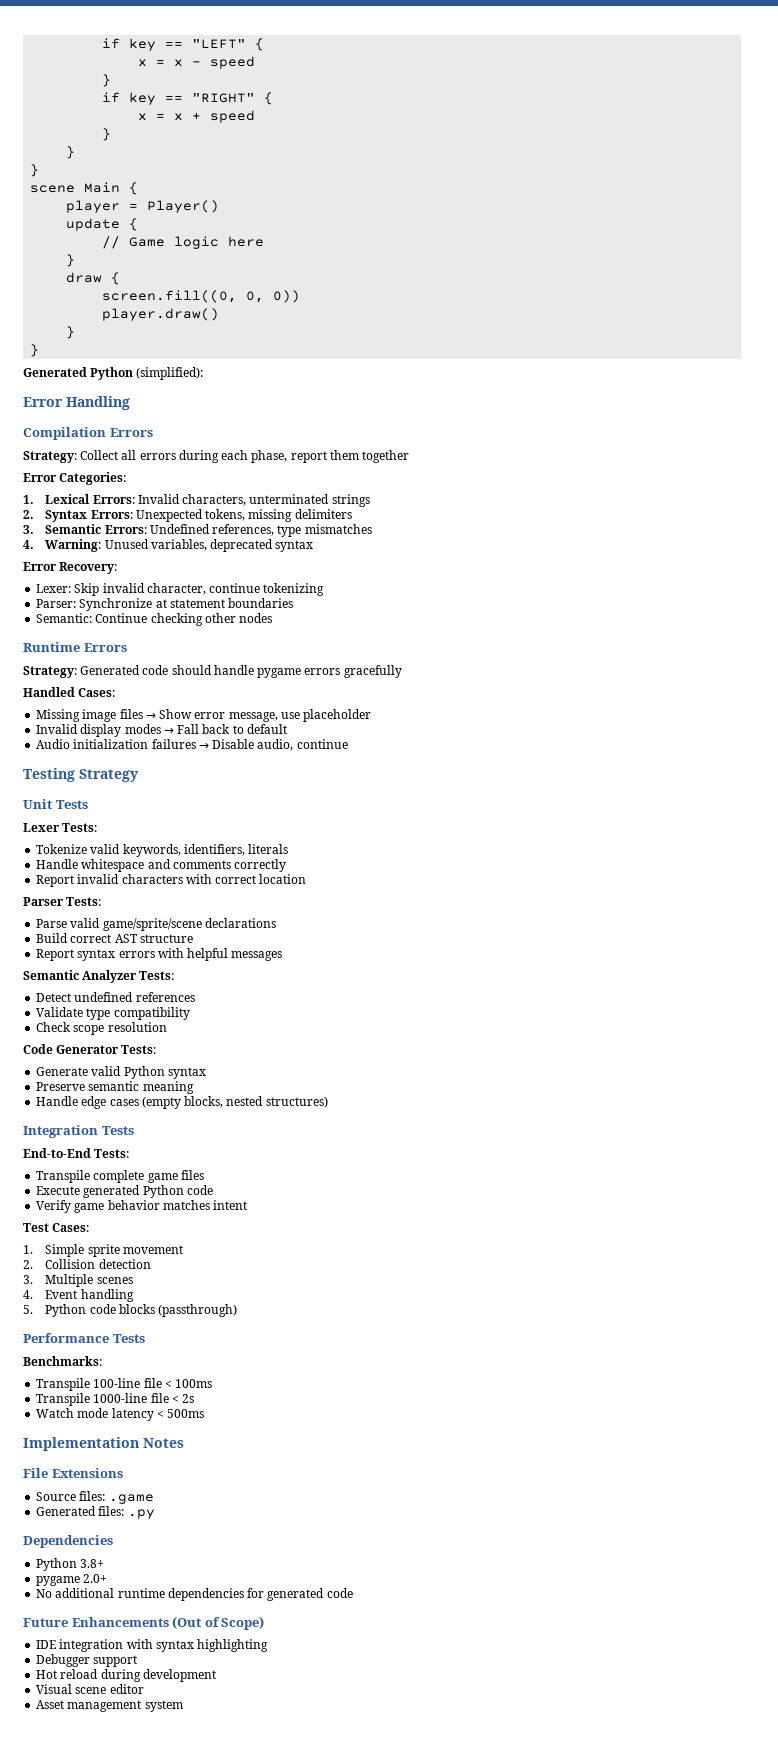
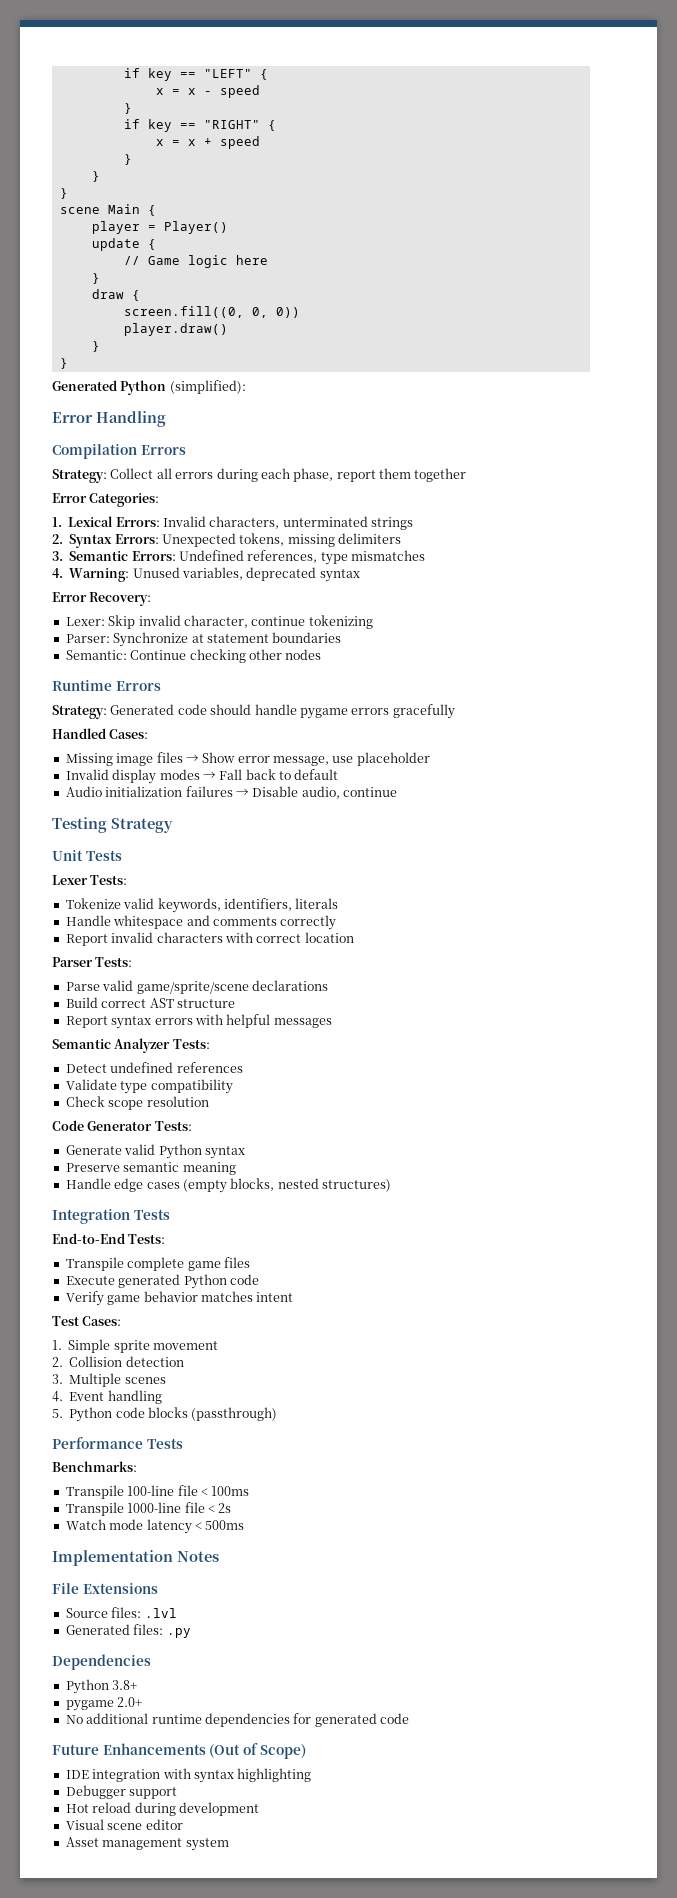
- Source files: .game
+ Source files: .lvl

